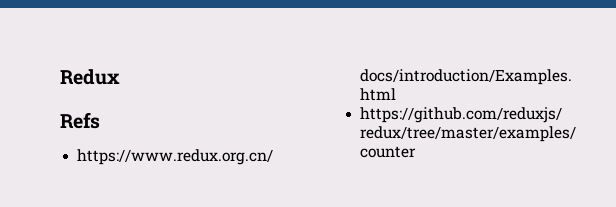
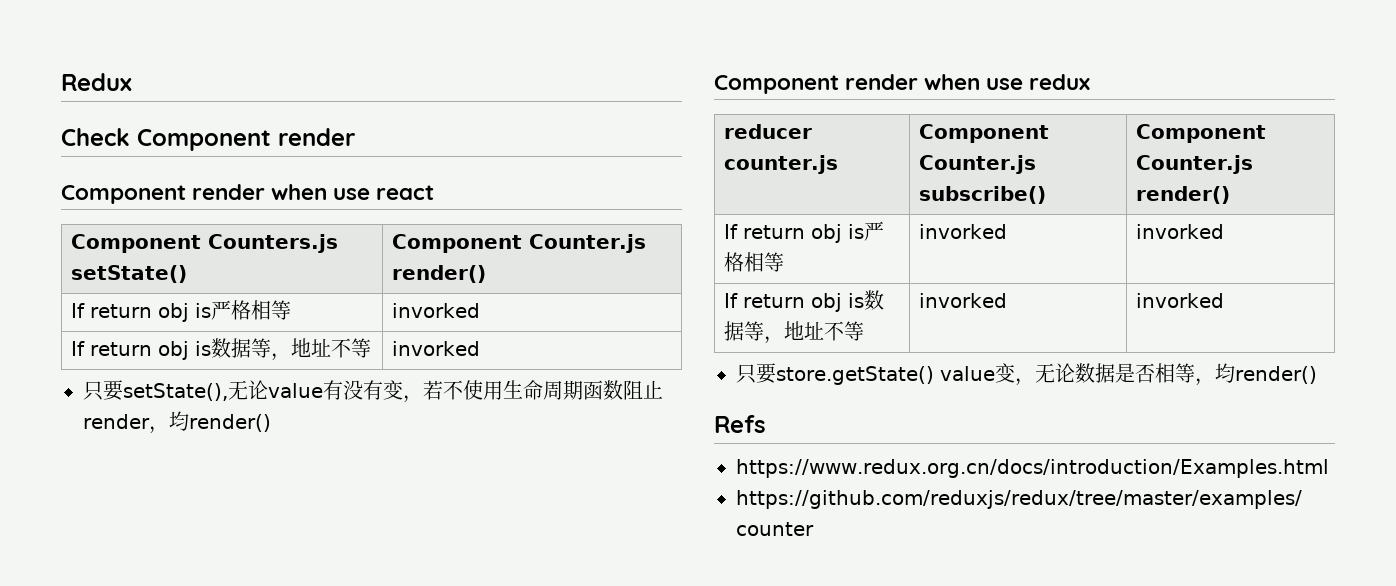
+ Check Component render
+ Component render when use react
+ Component Counters.js setState() | Component Counter.js render()
+ If return obj is严格相等 | invorked
+ If return obj is数据等，地址不等 | invorked
+ 只要setState(),无论value有没有变，若不使用生命周期函数阻止render，均render()
+ Component render when use redux
+ reducer counter.js | Component Counter.js subscribe() | Component Counter.js render()
+ If return obj is严格相等 | invorked | invorked
+ If return obj is数据等，地址不等 | invorked | invorked
+ 只要store.getState() value变，无论数据是否相等，均render()

